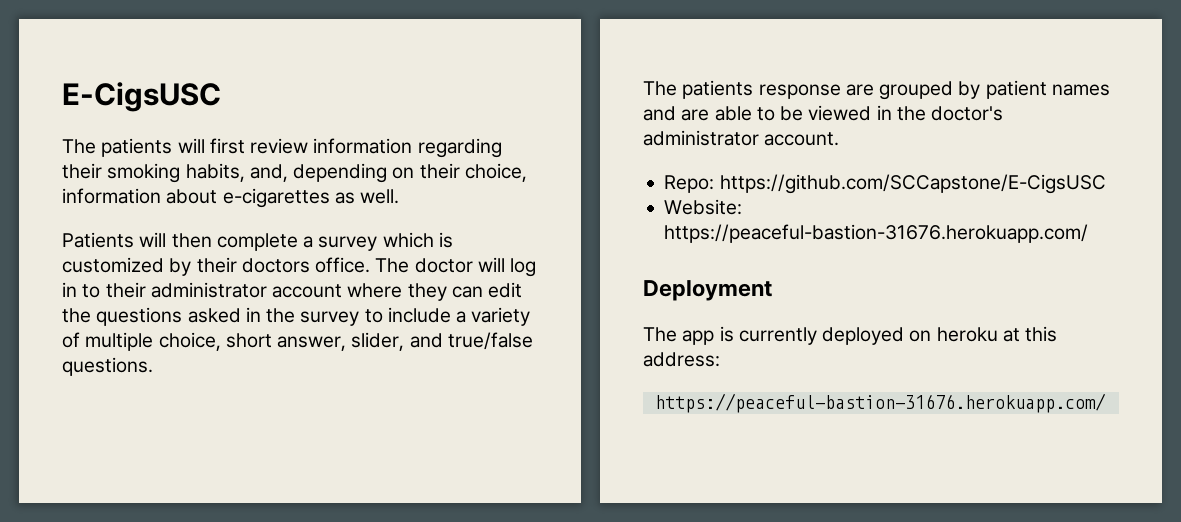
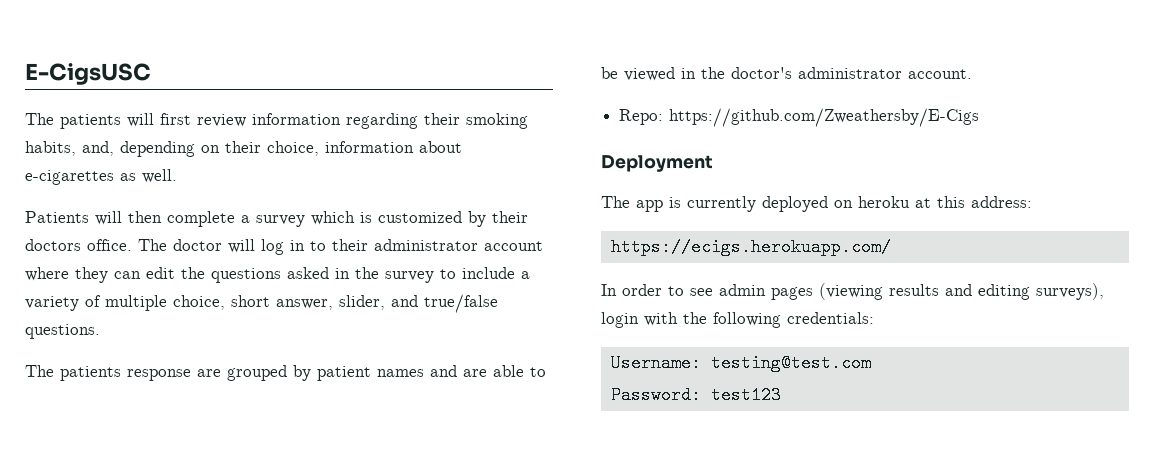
- Repo: https://github.com/SCCapstone/E-CigsUSC
- Website: https://peaceful-bastion-31676.herokuapp.com/
+ Repo: https://github.com/Zweathersby/E-Cigs
  The app is currently deployed on heroku at this address:
- https://peaceful-bastion-31676.herokuapp.com/
+ https://ecigs.herokuapp.com/
+ In order to see admin pages (viewing results and editing surveys), login with the following credentials:
+ Username: testing@test.com
+ Password: test123

